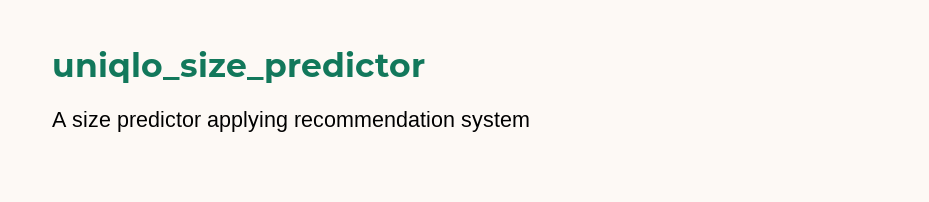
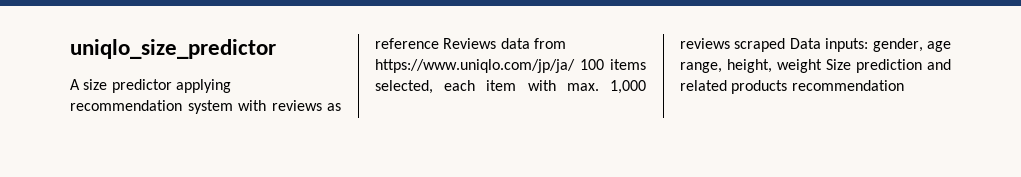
- A size predictor applying recommendation system
+ A size predictor applying recommendation system with reviews as reference Reviews data from https://www.uniqlo.com/jp/ja/ 100 items selected, each item with max. 1,000 reviews scraped Data inputs: gender, age range, height, weight Size prediction and related products recommendation

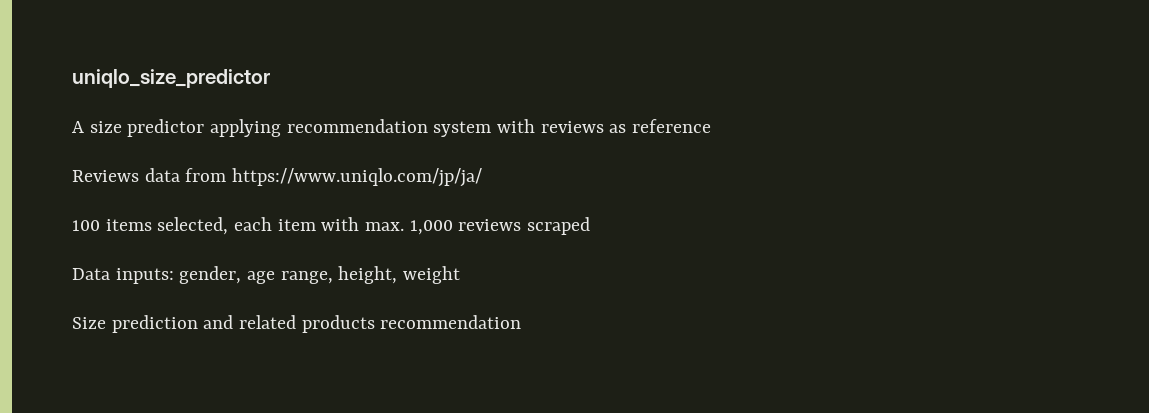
- A size predictor applying recommendation system with reviews as reference Reviews data from https://www.uniqlo.com/jp/ja/ 100 items selected, each item with max. 1,000 reviews scraped Data inputs: gender, age range, height, weight Size prediction and related products recommendation
+ A size predictor applying recommendation system with reviews as reference
+ Reviews data from https://www.uniqlo.com/jp/ja/
+ 100 items selected, each item with max. 1,000 reviews scraped
+ Data inputs: gender, age range, height, weight
+ Size prediction and related products recommendation

